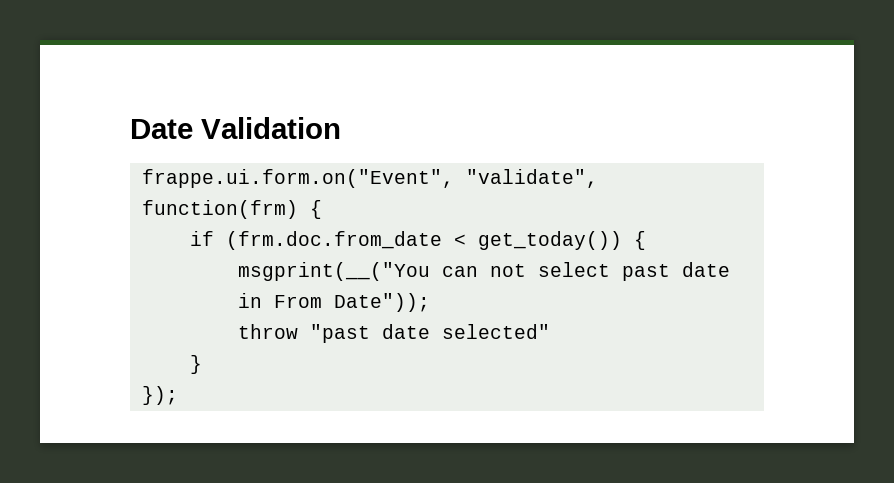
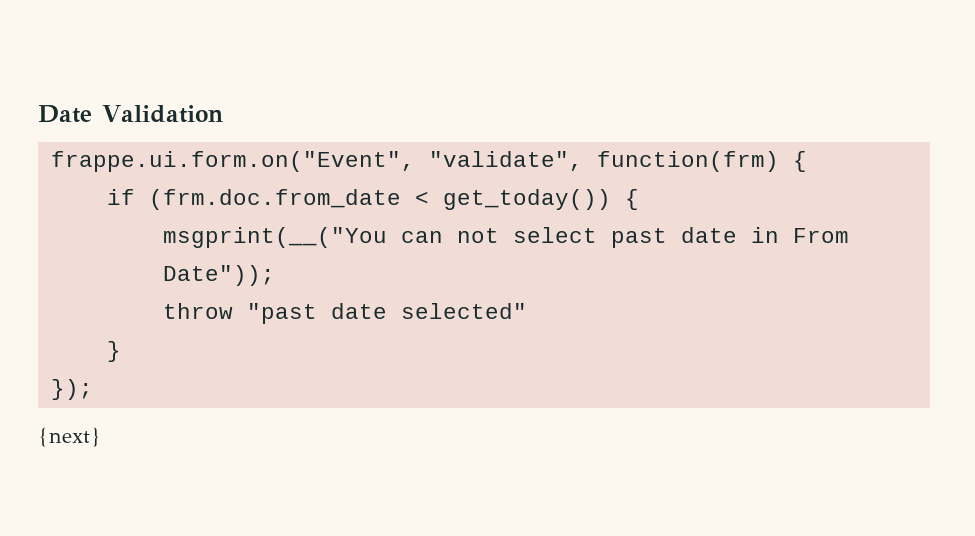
+ {next}

